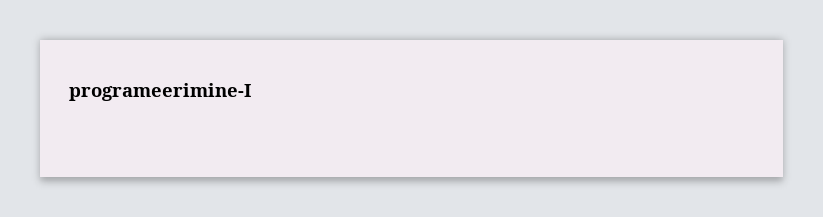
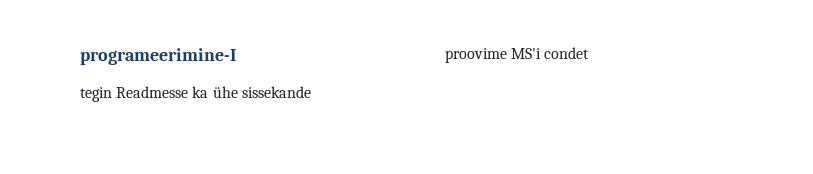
+ tegin Readmesse ka ühe sissekande
+ proovime MS'i condet

